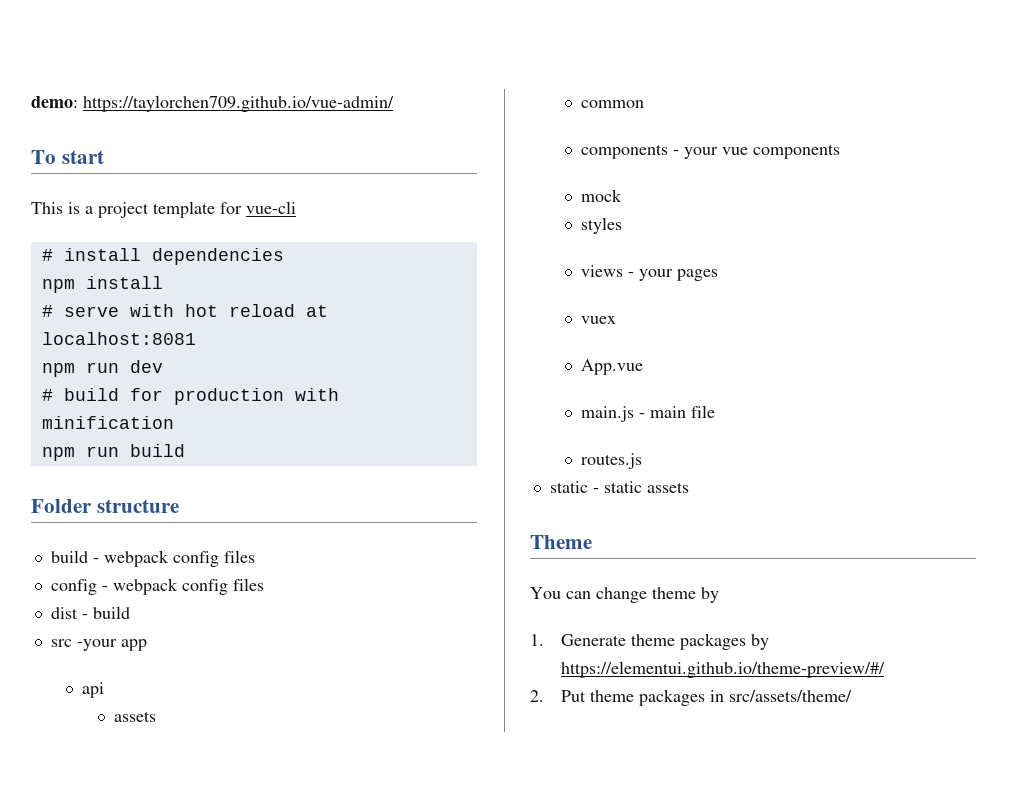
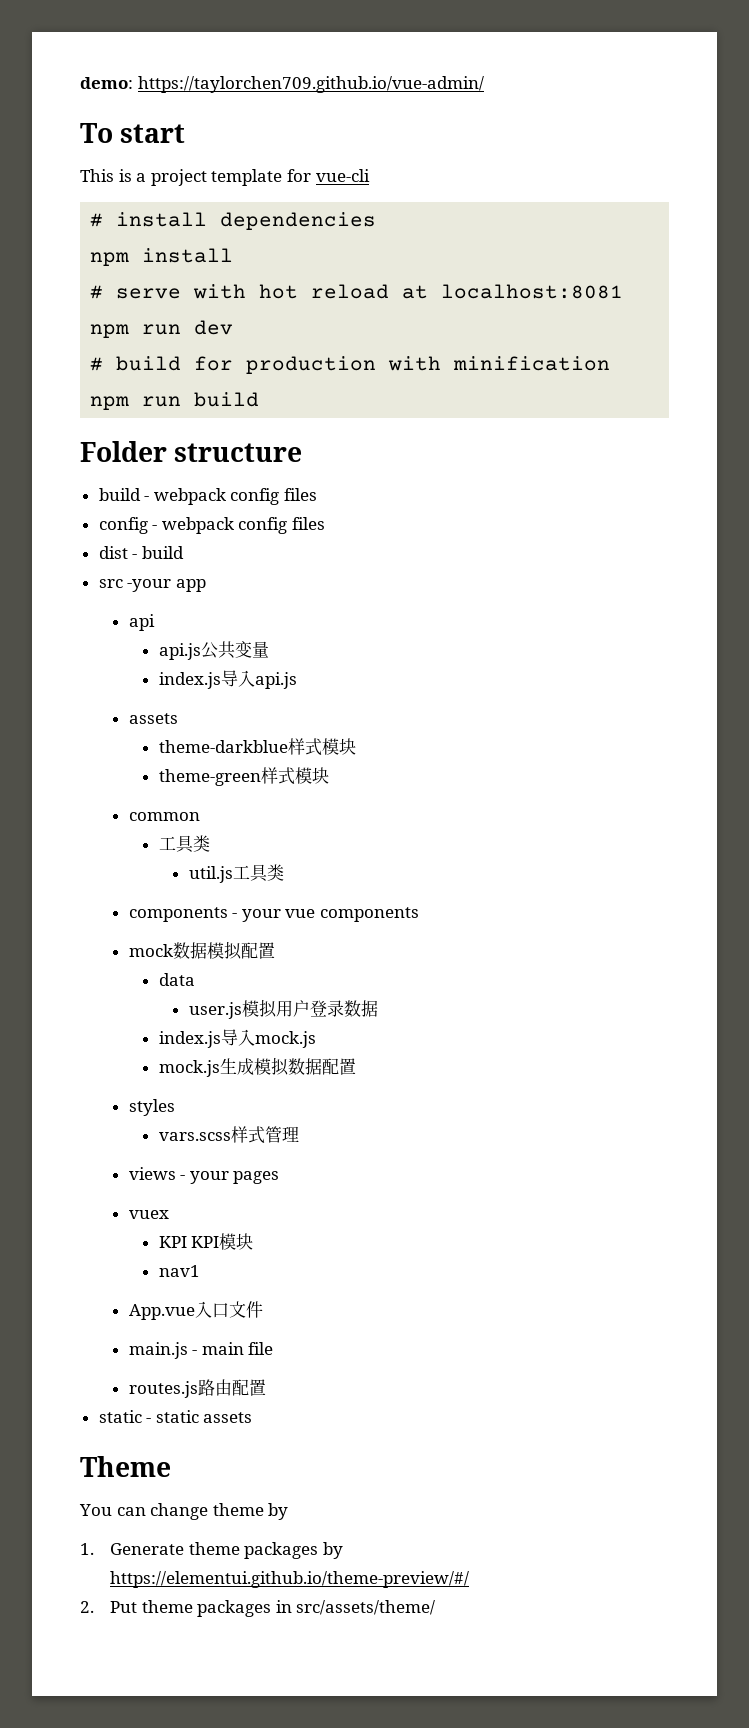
  api
+ api.js公共变量
+ index.js导入api.js
  assets
+ theme-darkblue样式模块
+ theme-green样式模块
  common
+ 工具类
+ util.js工具类
- mock
+ mock数据模拟配置
+ data
+ user.js模拟用户登录数据
+ index.js导入mock.js
+ mock.js生成模拟数据配置
  styles
+ vars.scss样式管理
+ KPI KPI模块
+ nav1
- App.vue
+ App.vue入口文件
- routes.js
+ routes.js路由配置

